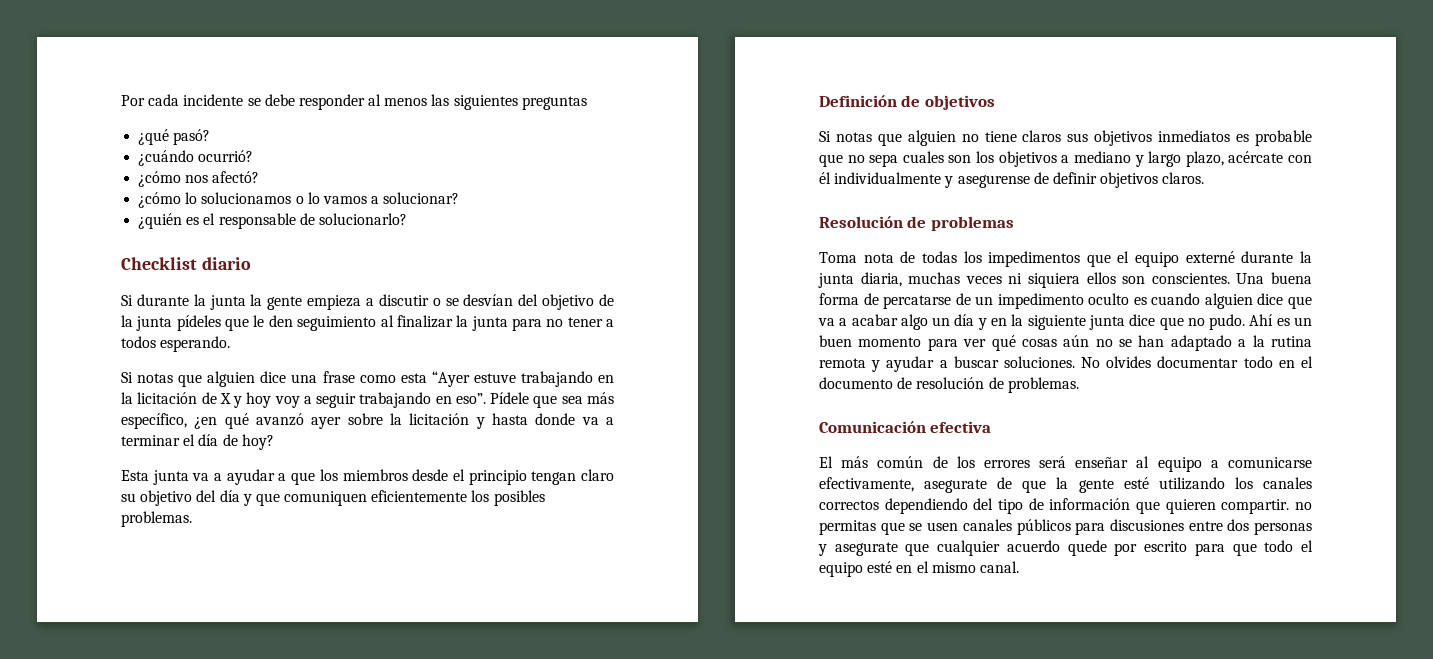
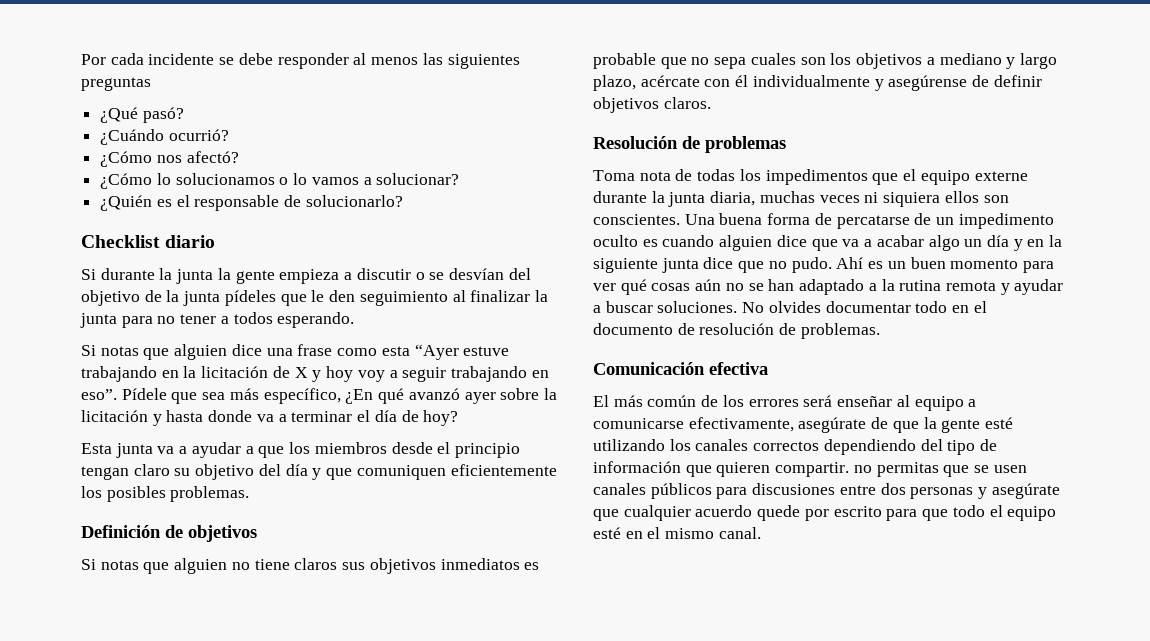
- ¿qué pasó?
+ ¿Qué pasó?
- ¿cuándo ocurrió?
+ ¿Cuándo ocurrió?
- ¿cómo nos afectó?
+ ¿Cómo nos afectó?
- ¿cómo lo solucionamos o lo vamos a solucionar?
+ ¿Cómo lo solucionamos o lo vamos a solucionar?
- ¿quién es el responsable de solucionarlo?
+ ¿Quién es el responsable de solucionarlo?
- Pídele que sea más específico, ¿en qué avanzó ayer sobre la licitación y hasta donde va a terminar el día de hoy?
+ Pídele que sea más específico, ¿En qué avanzó ayer sobre la licitación y hasta donde va a terminar el día de hoy?
- Si notas que alguien no tiene claros sus objetivos inmediatos es probable que no sepa cuales son los objetivos a mediano y largo plazo, acércate con él individualmente y asegurense de definir objetivos claros.
+ Si notas que alguien no tiene claros sus objetivos inmediatos es probable que no sepa cuales son los objetivos a mediano y largo plazo, acércate con él individualmente y asegúrense de definir objetivos claros.
- Toma nota de todas los impedimentos que el equipo externé durante la junta diaria, muchas veces ni siquiera ellos son conscientes.
+ Toma nota de todas los impedimentos que el equipo externe durante la junta diaria, muchas veces ni siquiera ellos son conscientes.
- El más común de los errores será enseñar al equipo a comunicarse efectivamente, asegurate de que la gente esté utilizando los canales correctos dependiendo del tipo de información que quieren compartir. no permitas que se usen canales públicos para discusiones entre dos personas y asegurate que cualquier acuerdo quede por escrito para que todo el equipo esté en el mismo canal.
+ El más común de los errores será enseñar al equipo a comunicarse efectivamente, asegúrate de que la gente esté utilizando los canales correctos dependiendo del tipo de información que quieren compartir. no permitas que se usen canales públicos para discusiones entre dos personas y asegúrate que cualquier acuerdo quede por escrito para que todo el equipo esté en el mismo canal.

